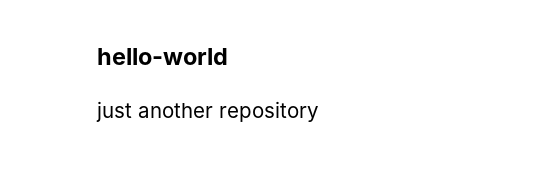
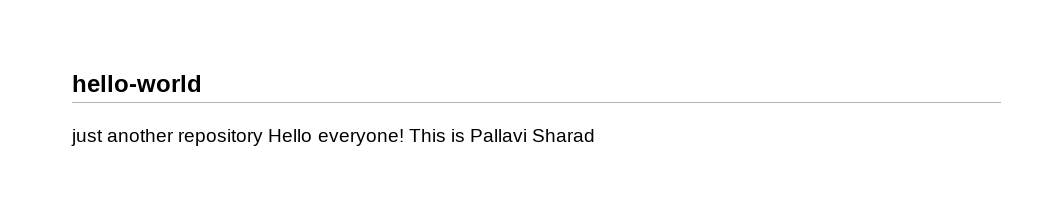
- just another repository
+ just another repository Hello everyone! This is Pallavi Sharad

